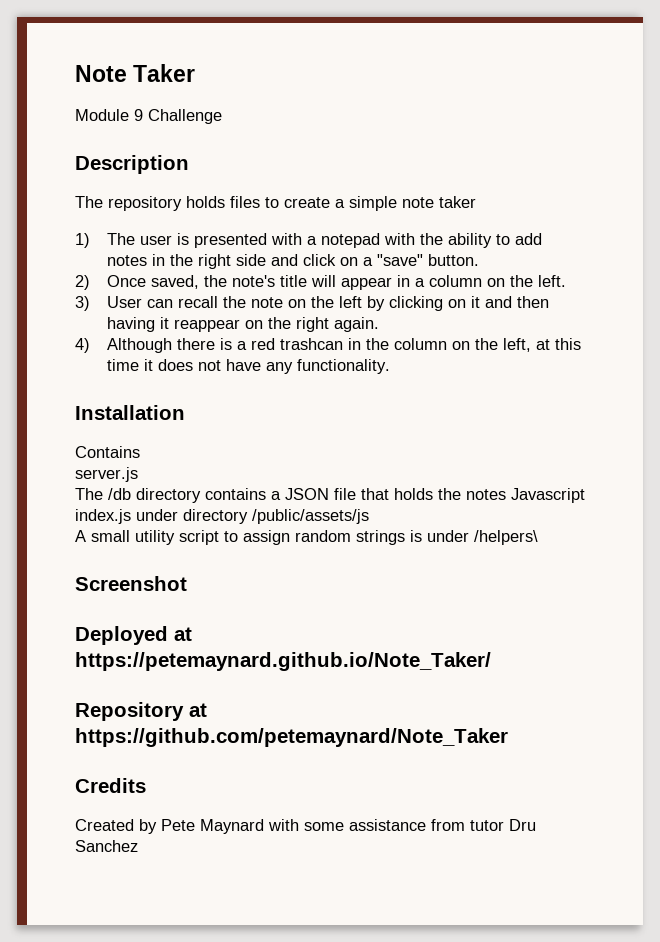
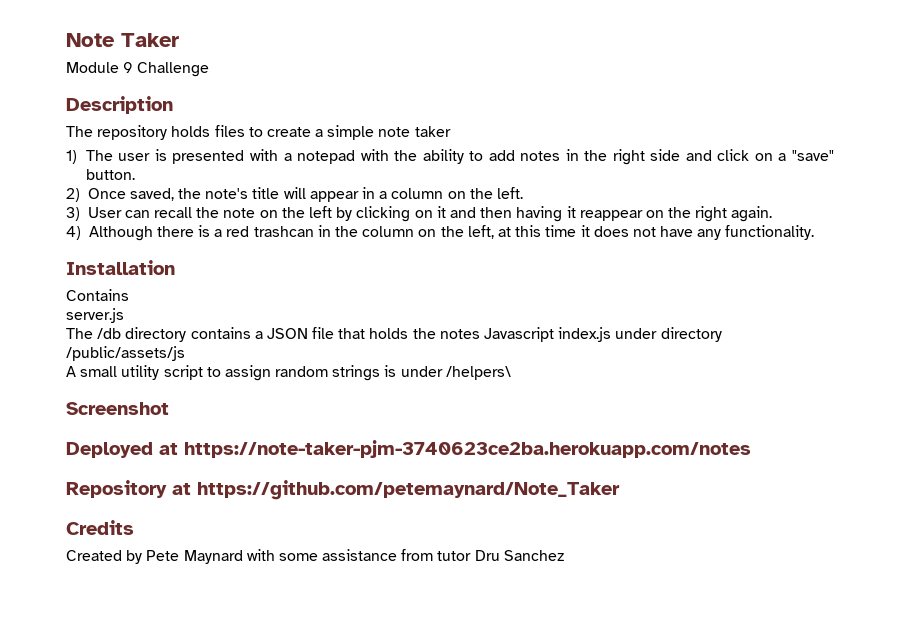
- Deployed at https://petemaynard.github.io/Note_Taker/
+ Deployed at https://note-taker-pjm-3740623ce2ba.herokuapp.com/notes

